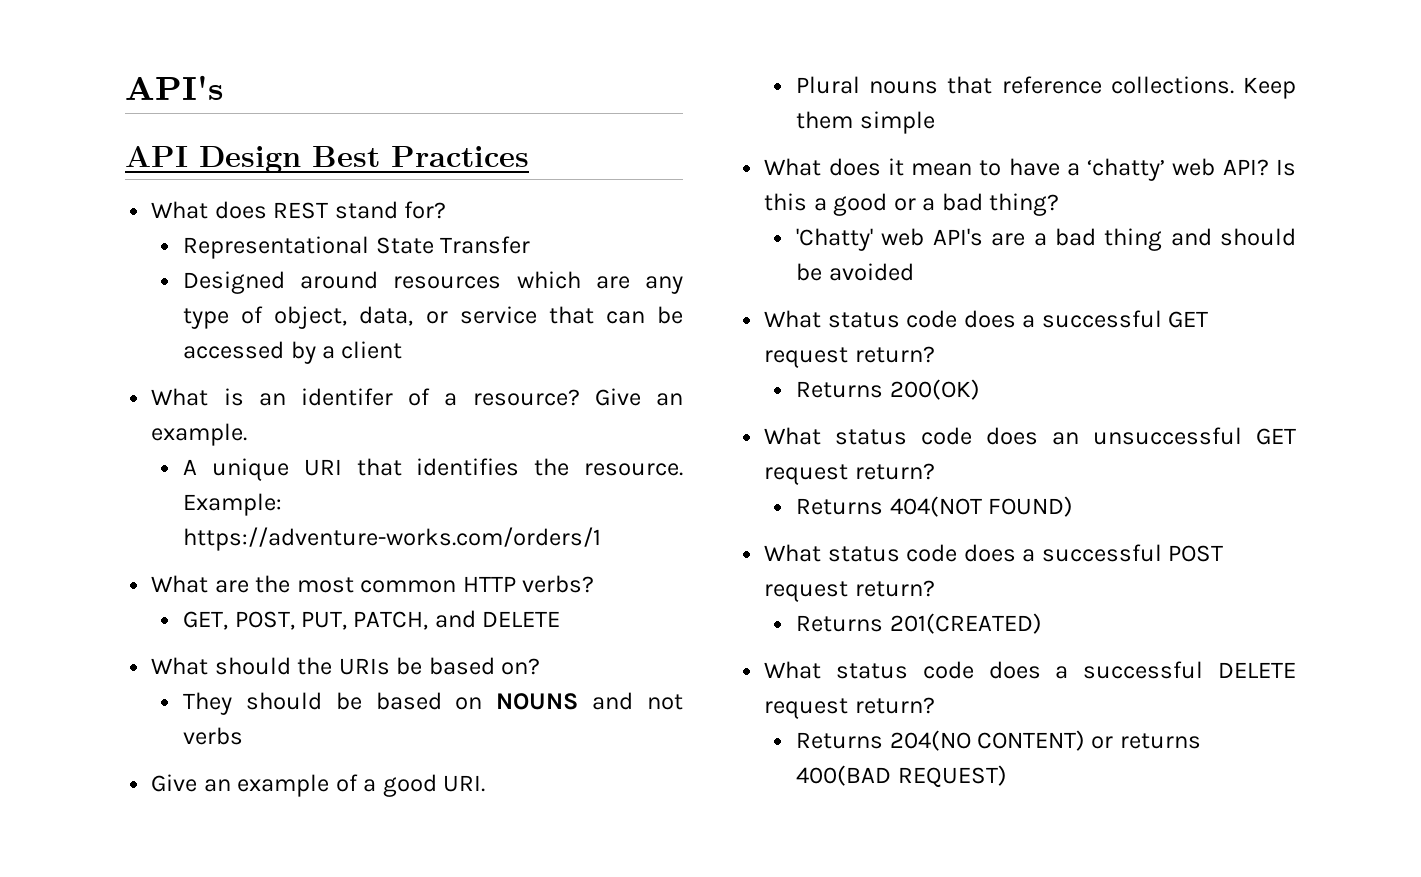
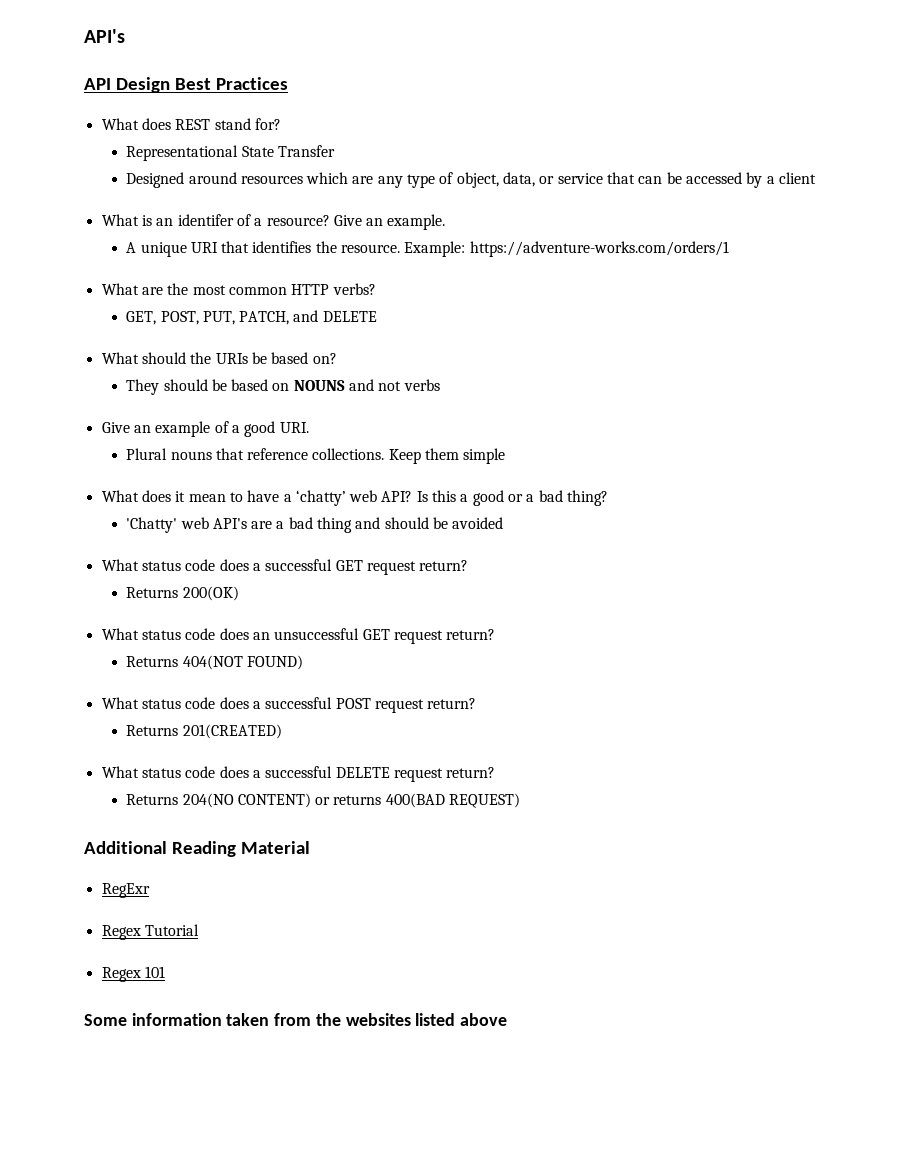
+ Additional Reading Material
+ RegExr
+ Regex Tutorial
+ Regex 101
+ Some information taken from the websites listed above

